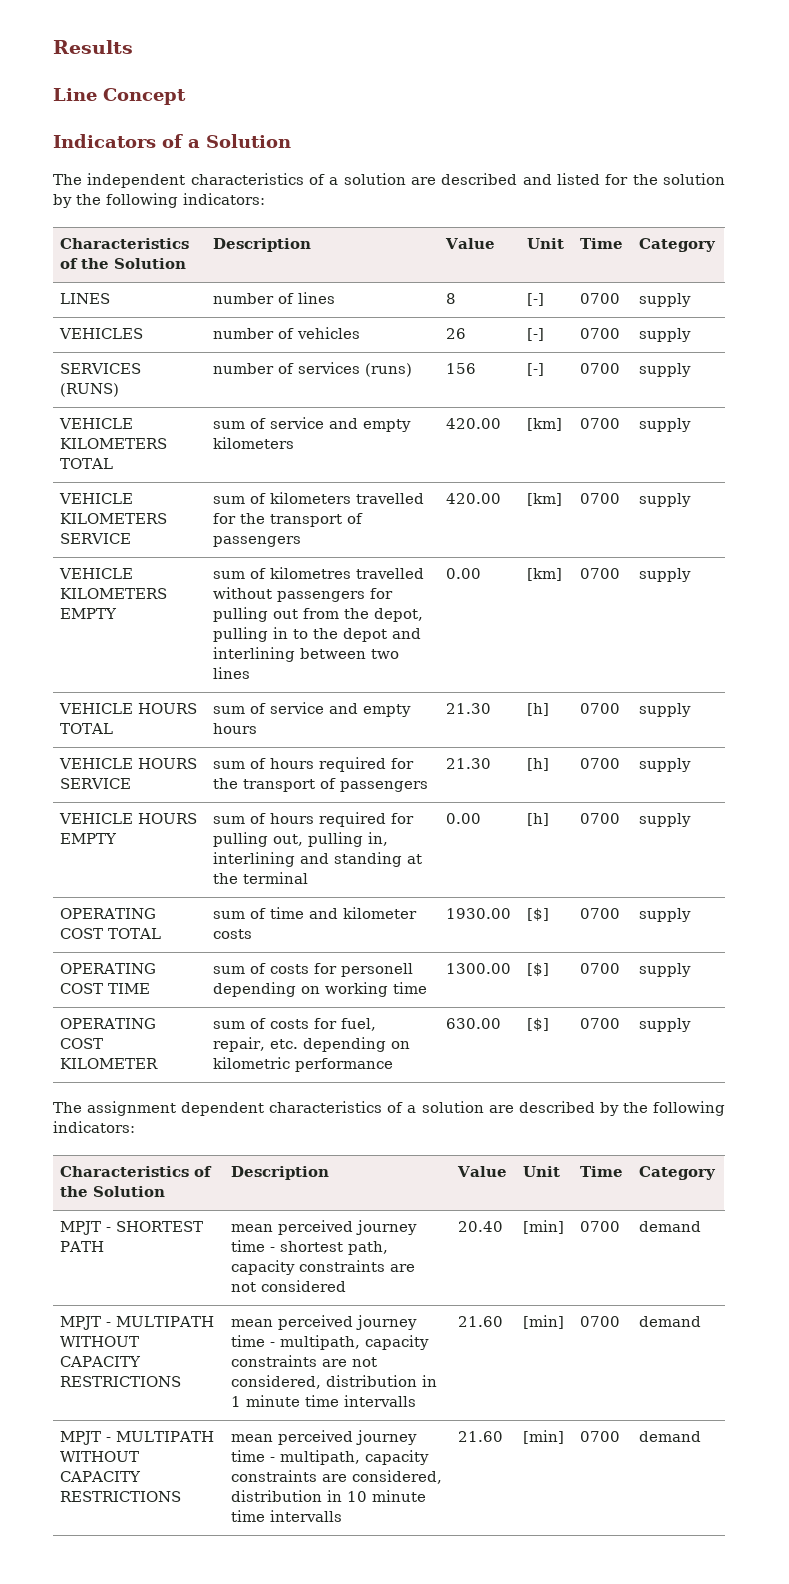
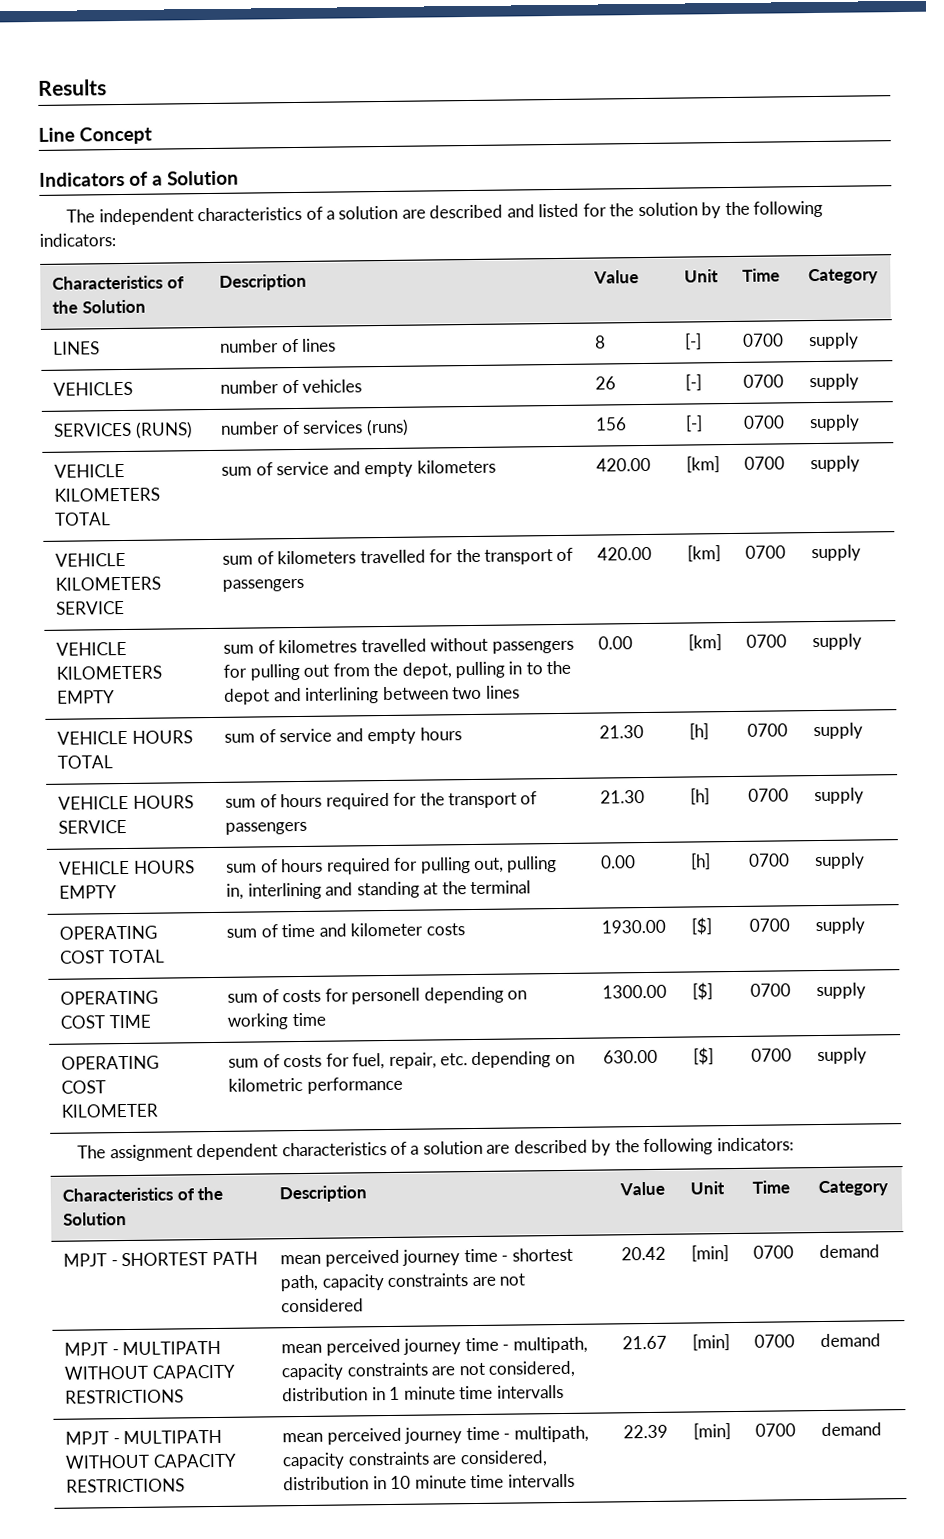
- MPJT - SHORTEST PATH | mean perceived journey time - shortest path, capacity constraints are not considered | 20.40 | [min] | 0700 | demand
+ MPJT - SHORTEST PATH | mean perceived journey time - shortest path, capacity constraints are not considered | 20.42 | [min] | 0700 | demand
- MPJT - MULTIPATH WITHOUT CAPACITY RESTRICTIONS | mean perceived journey time - multipath, capacity constraints are not considered, distribution in 1 minute time intervalls | 21.60 | [min] | 0700 | demand
+ MPJT - MULTIPATH WITHOUT CAPACITY RESTRICTIONS | mean perceived journey time - multipath, capacity constraints are not considered, distribution in 1 minute time intervalls | 21.67 | [min] | 0700 | demand
- MPJT - MULTIPATH WITHOUT CAPACITY RESTRICTIONS | mean perceived journey time - multipath, capacity constraints are considered, distribution in 10 minute time intervalls | 21.60 | [min] | 0700 | demand
+ MPJT - MULTIPATH WITHOUT CAPACITY RESTRICTIONS | mean perceived journey time - multipath, capacity constraints are considered, distribution in 10 minute time intervalls | 22.39 | [min] | 0700 | demand

